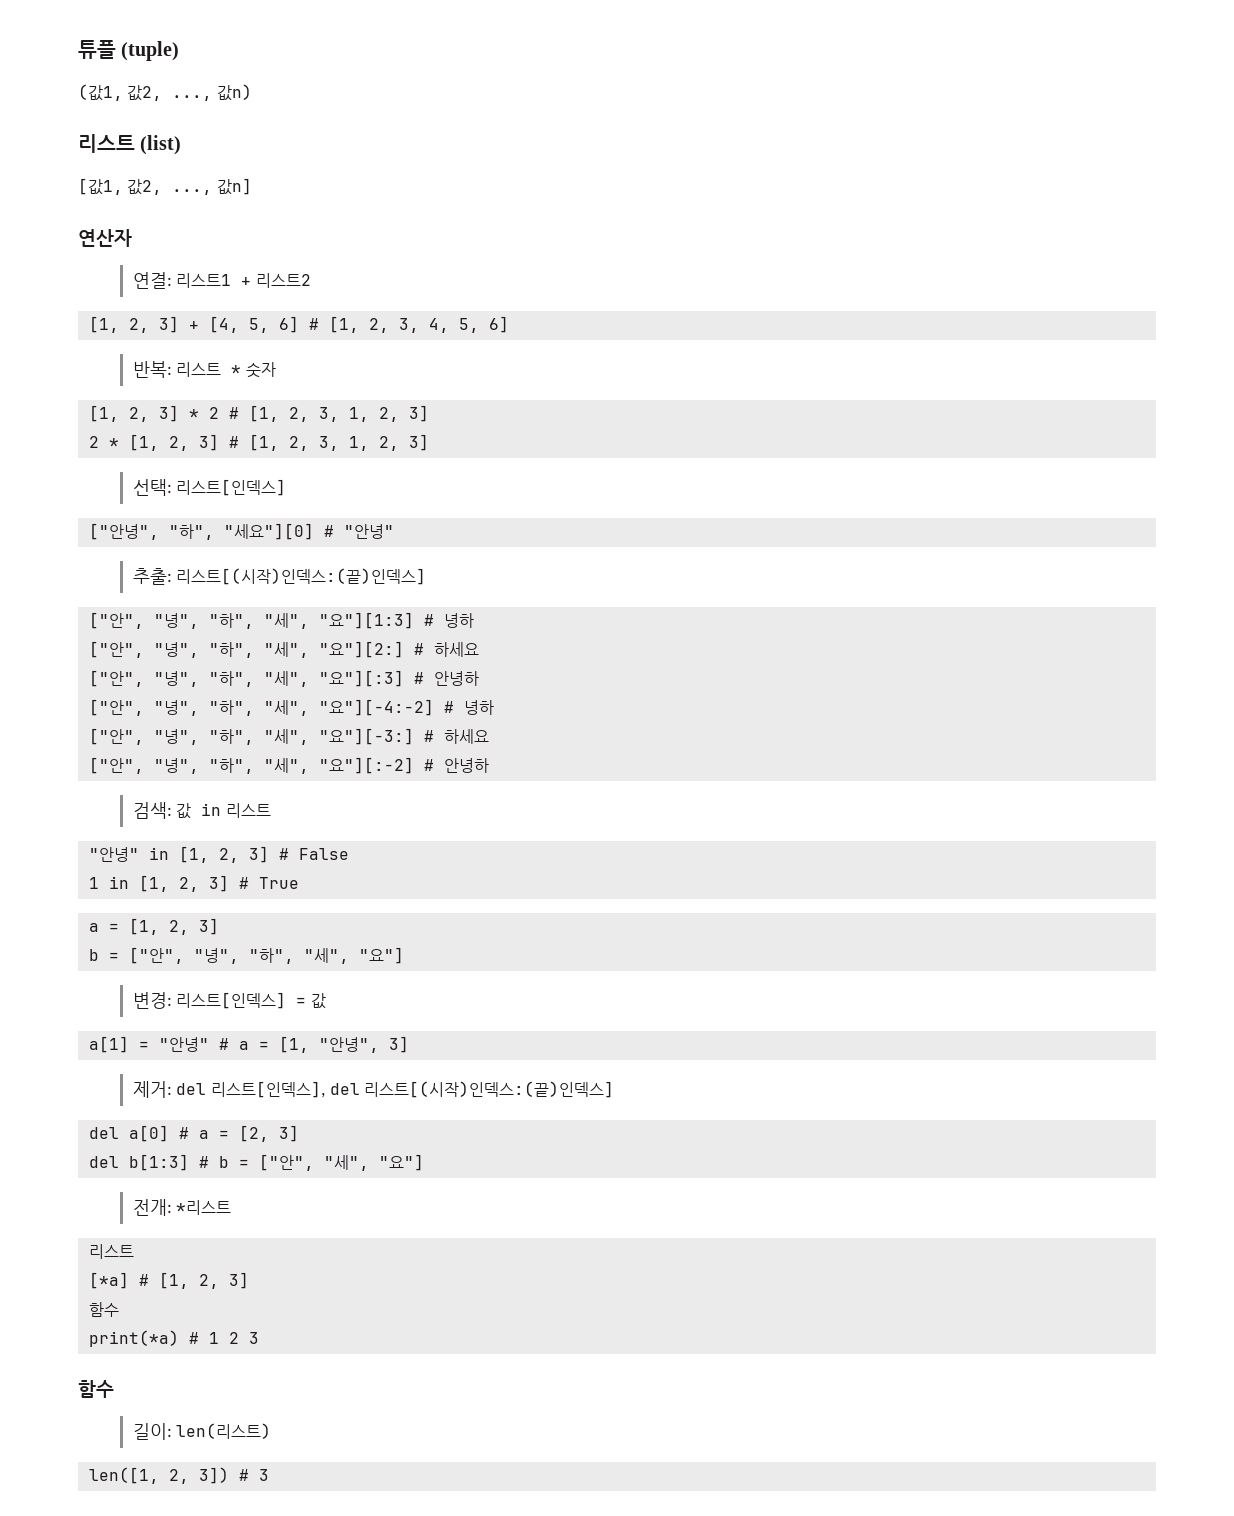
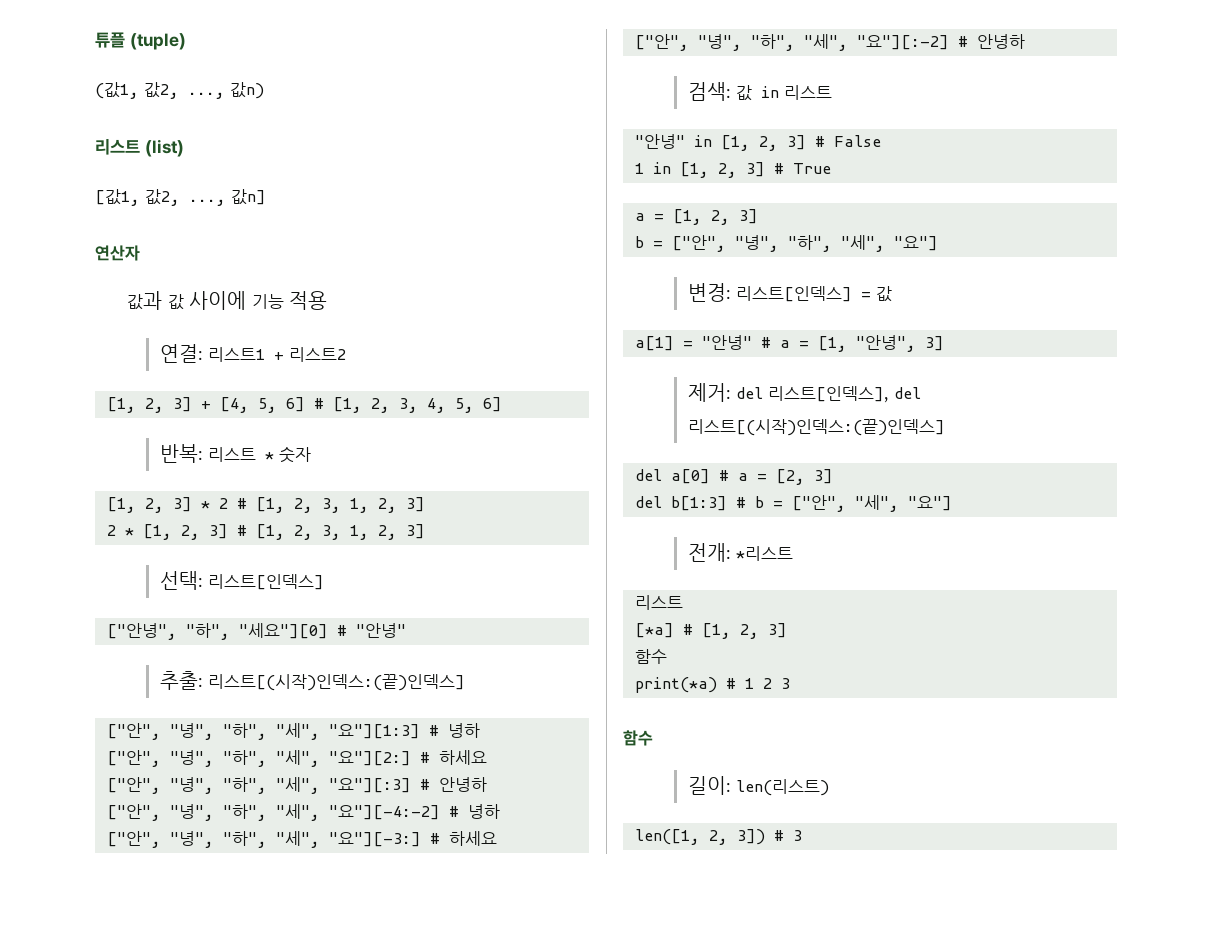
+ 값과 값 사이에 기능 적용

